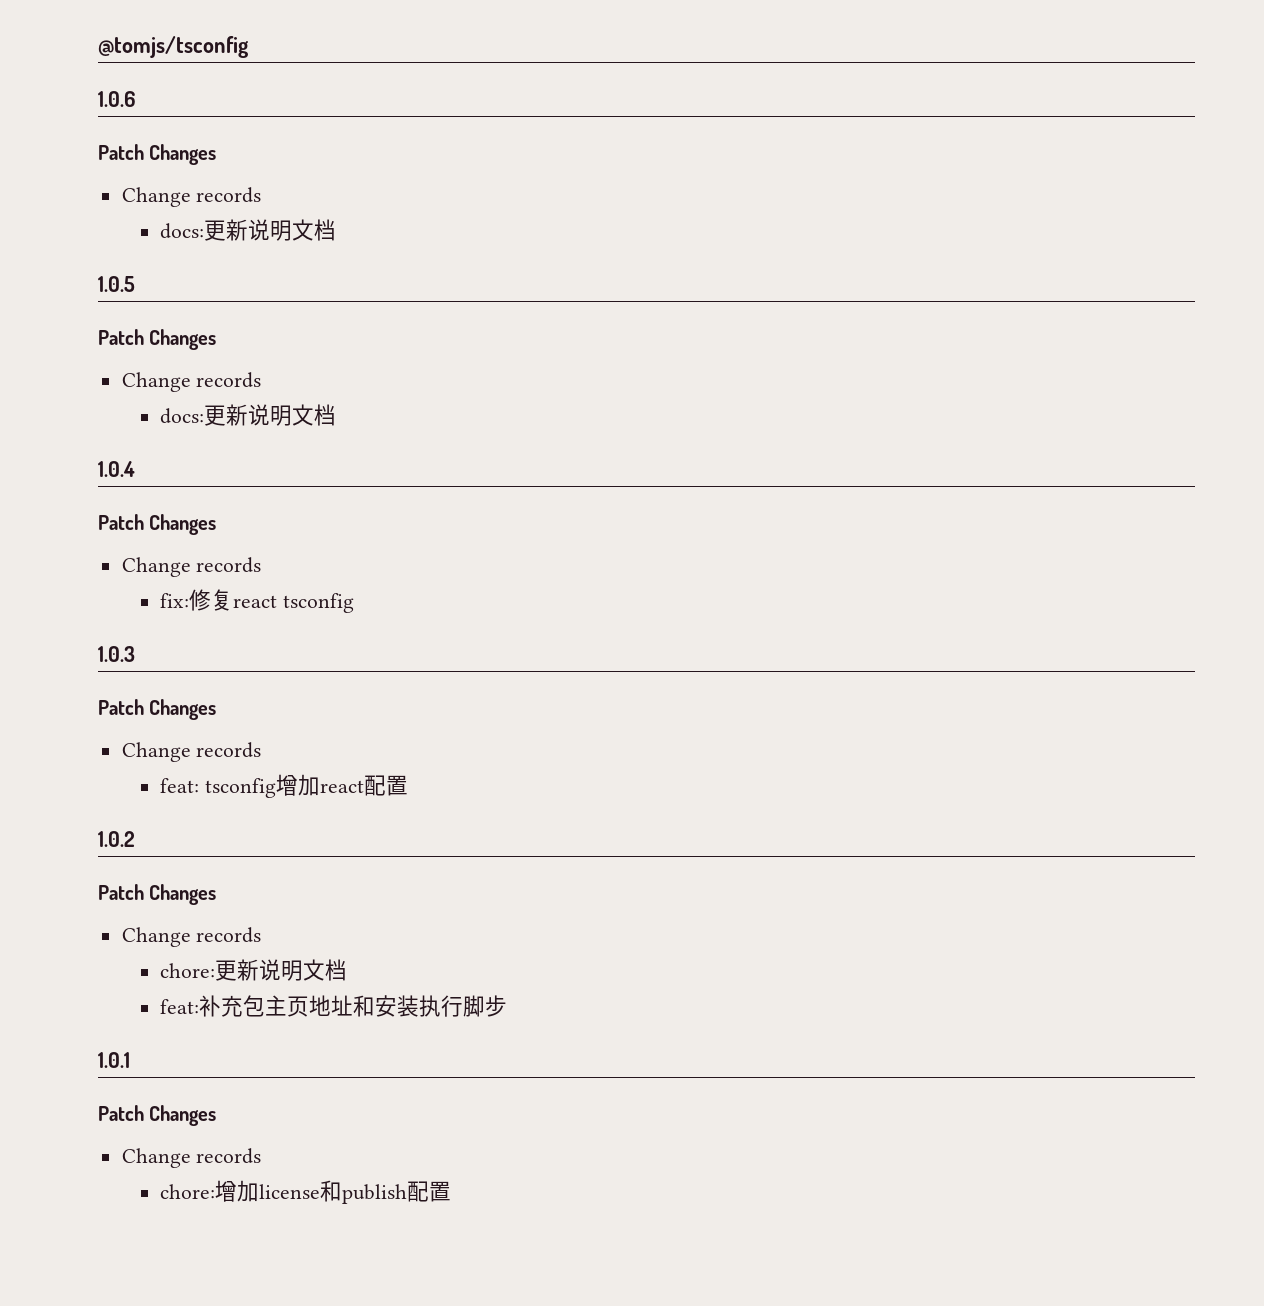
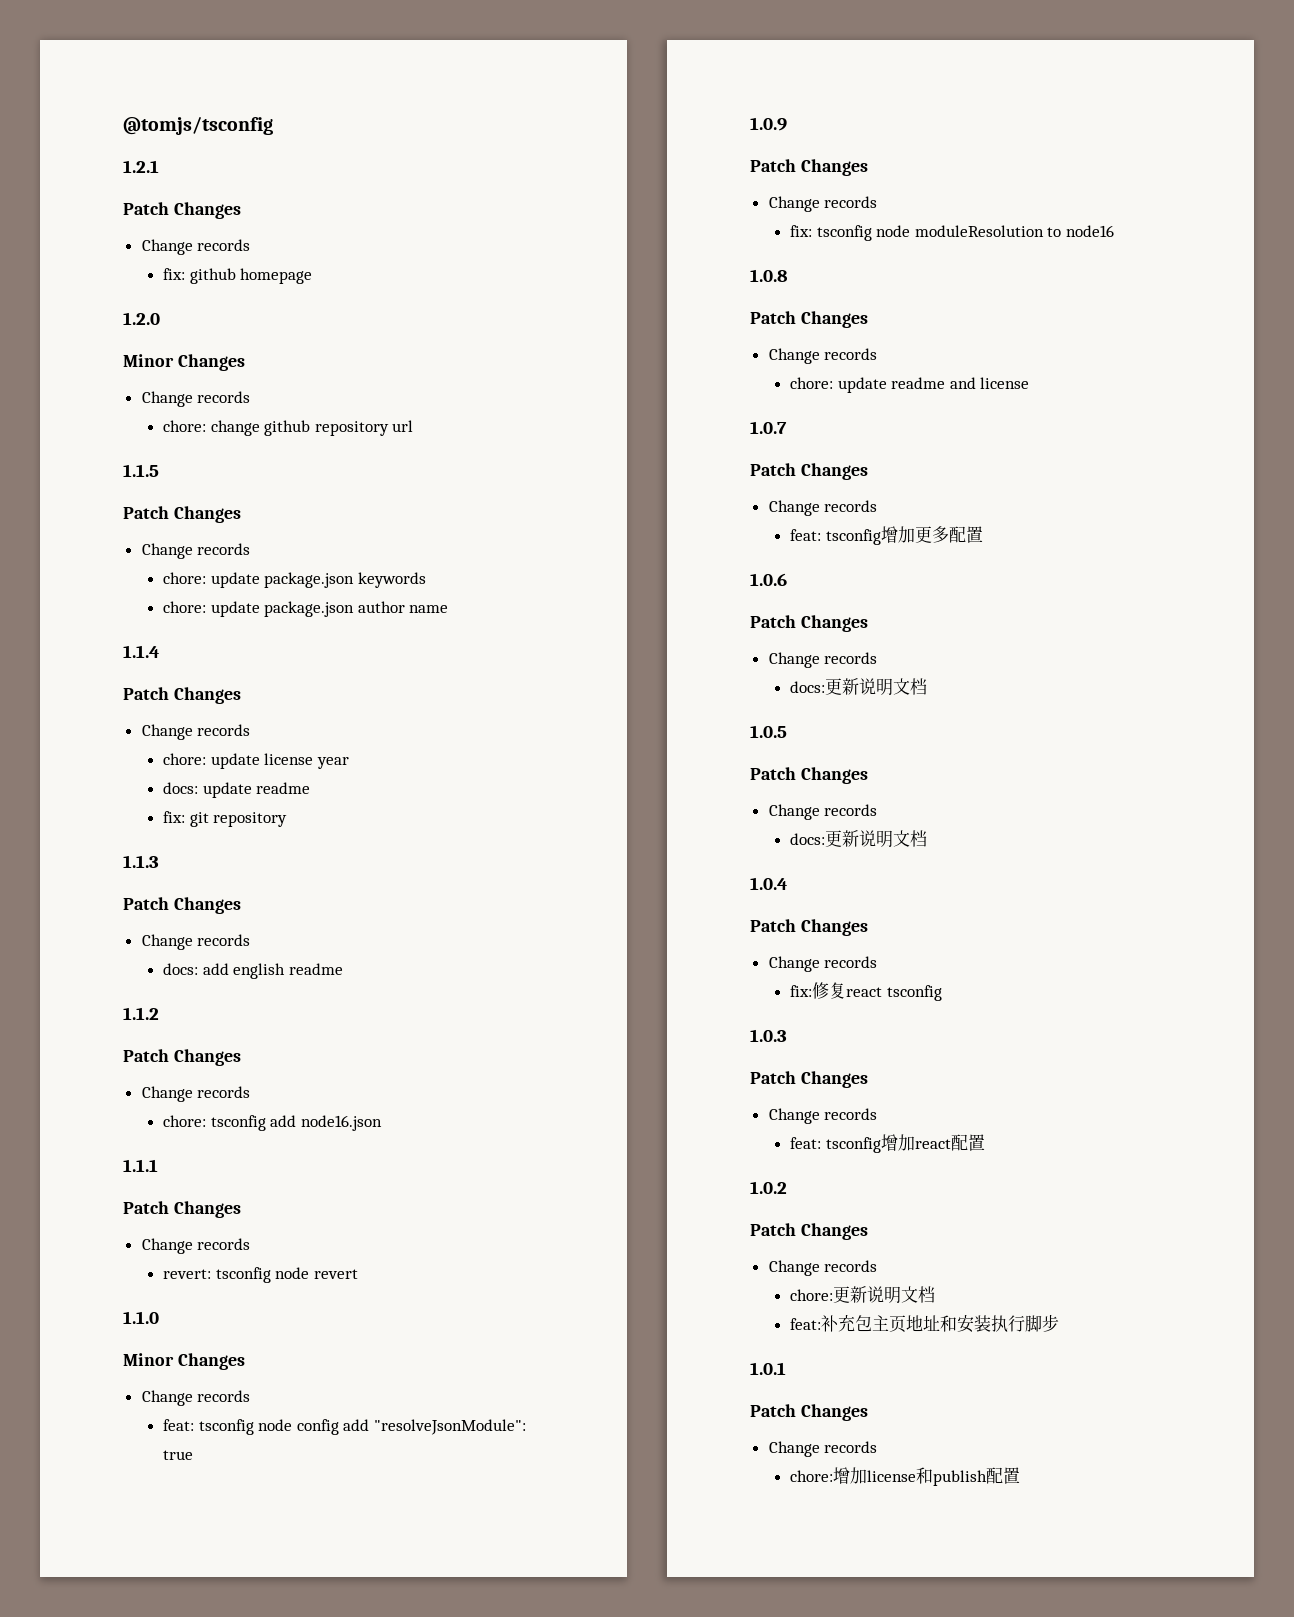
+ 1.2.1
+ Patch Changes
+ Change records
+ fix: github homepage
+ 1.2.0
+ Minor Changes
+ Change records
+ chore: change github repository url
+ 1.1.5
+ Patch Changes
+ Change records
+ chore: update package.json keywords
+ chore: update package.json author name
+ 1.1.4
+ Patch Changes
+ Change records
+ chore: update license year
+ docs: update readme
+ fix: git repository
+ 1.1.3
+ Patch Changes
+ Change records
+ docs: add english readme
+ 1.1.2
+ Patch Changes
+ Change records
+ chore: tsconfig add node16.json
+ 1.1.1
+ Patch Changes
+ Change records
+ revert: tsconfig node revert
+ 1.1.0
+ Minor Changes
+ Change records
+ feat: tsconfig node config add "resolveJsonModule": true
+ 1.0.9
+ Patch Changes
+ Change records
+ fix: tsconfig node moduleResolution to node16
+ 1.0.8
+ Patch Changes
+ Change records
+ chore: update readme and license
+ 1.0.7
+ Patch Changes
+ Change records
+ feat: tsconfig增加更多配置

